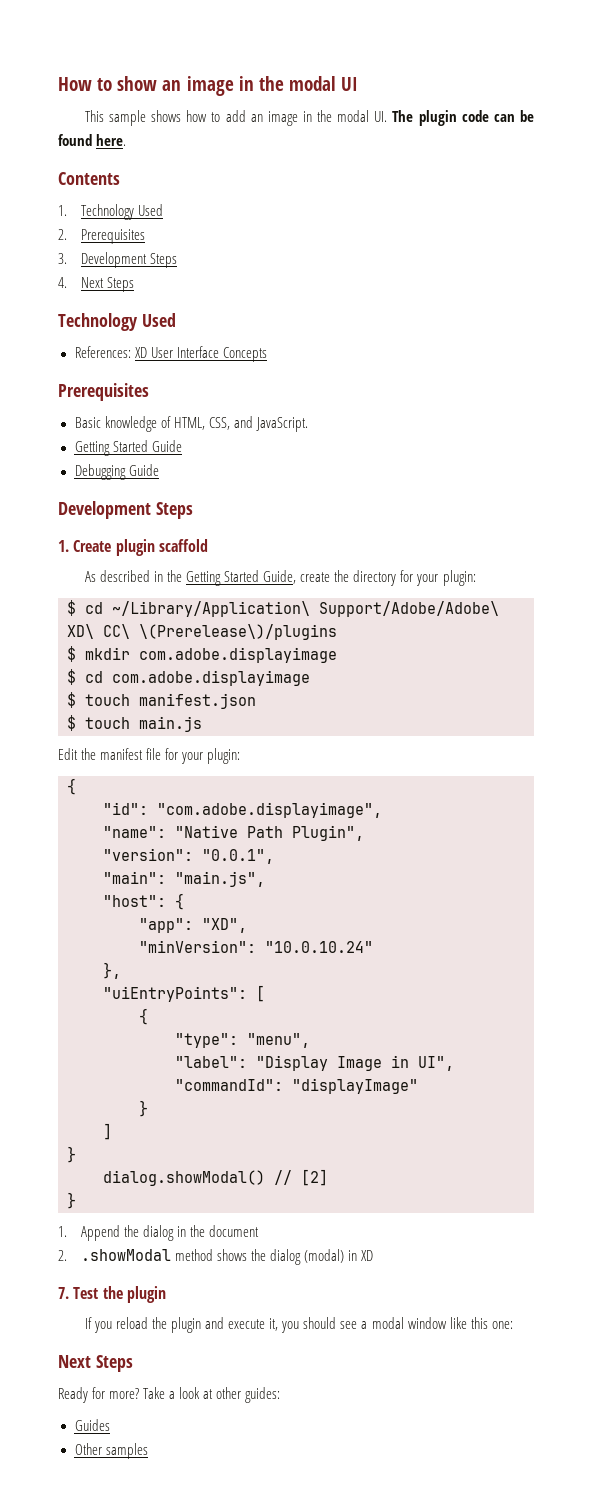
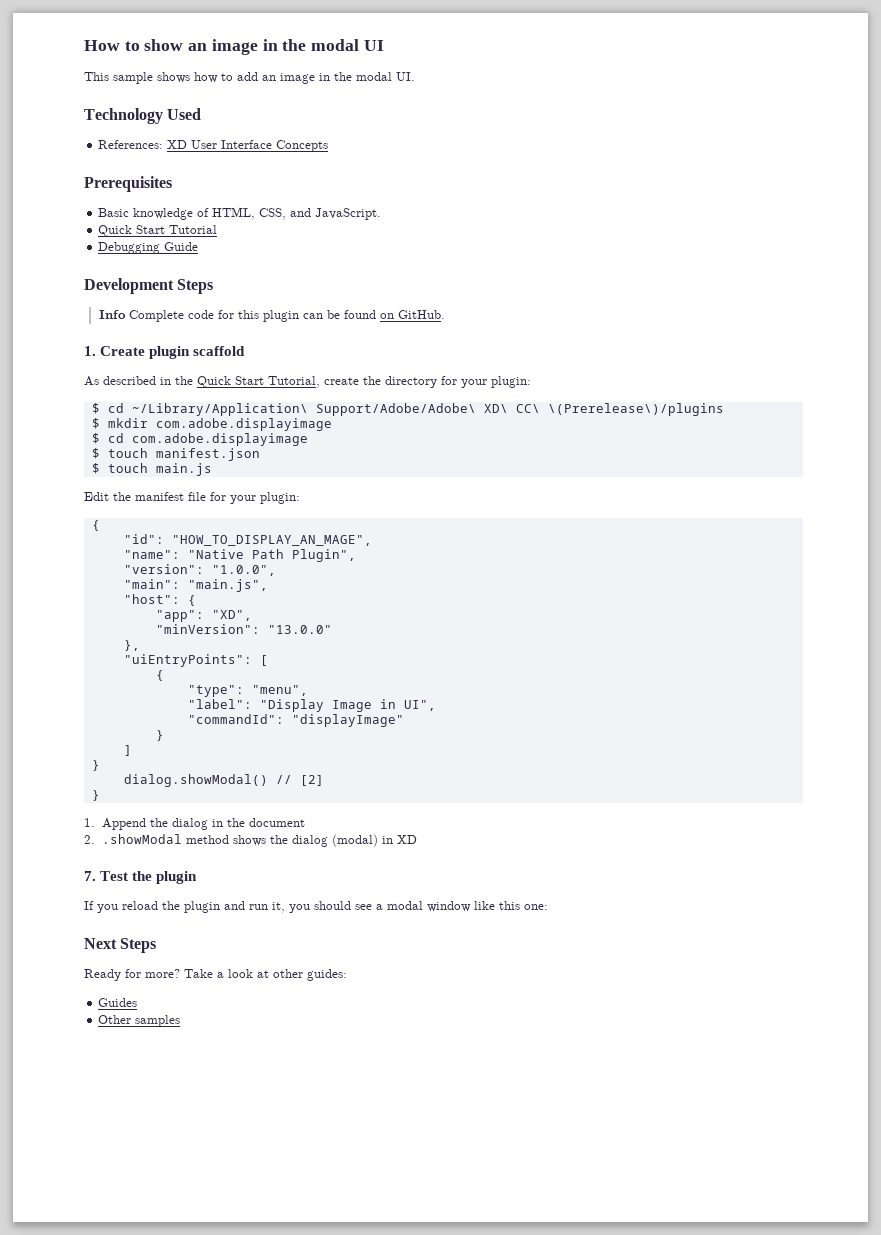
- This sample shows how to add an image in the modal UI. The plugin code can be found here.
- Contents
- 1. Technology Used
- 2. Prerequisites
- 3. Development Steps
- 4. Next Steps
+ This sample shows how to add an image in the modal UI.
- Getting Started Guide
+ Quick Start Tutorial
+ Info Complete code for this plugin can be found on GitHub.
- As described in the Getting Started Guide, create the directory for your plugin:
+ As described in the Quick Start Tutorial, create the directory for your plugin:
- "id": "com.adobe.displayimage",
+ "id": "HOW_TO_DISPLAY_AN_MAGE",
- "version": "0.0.1",
+ "version": "1.0.0",
- "minVersion": "10.0.10.24"
+ "minVersion": "13.0.0"
- If you reload the plugin and execute it, you should see a modal window like this one:
+ If you reload the plugin and run it, you should see a modal window like this one:

